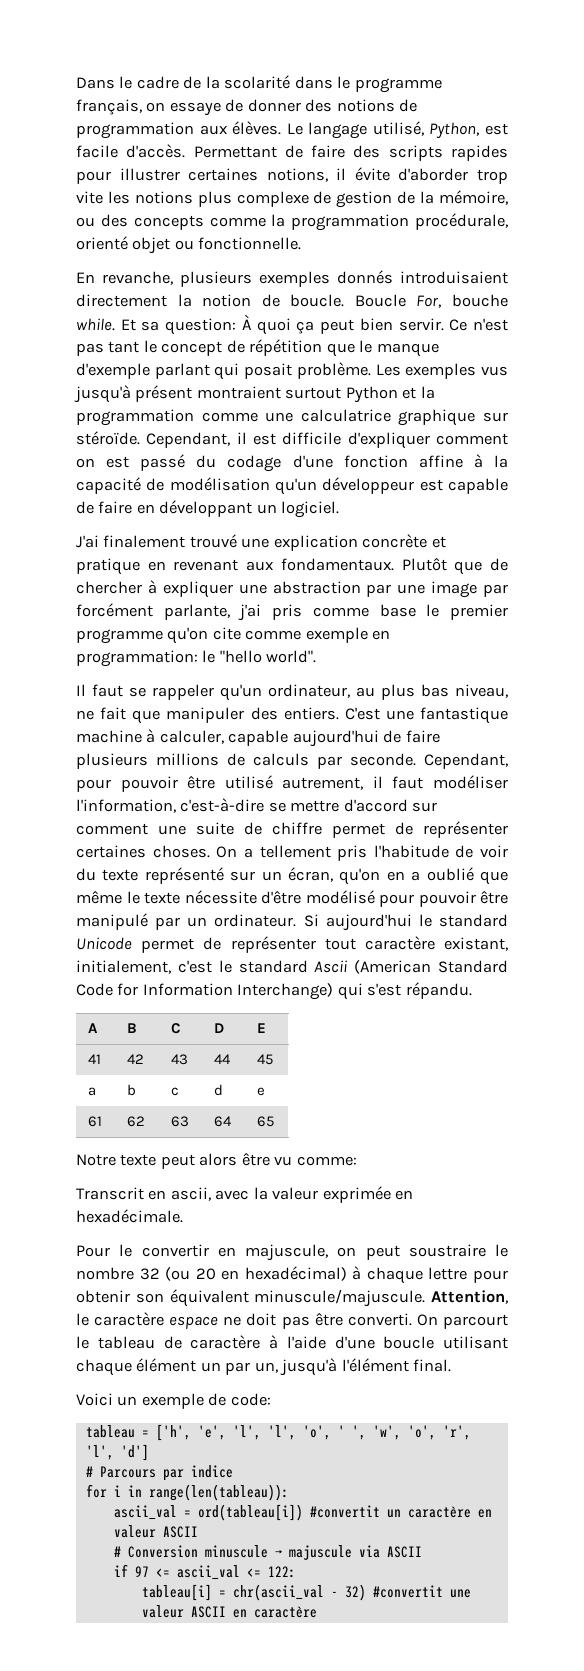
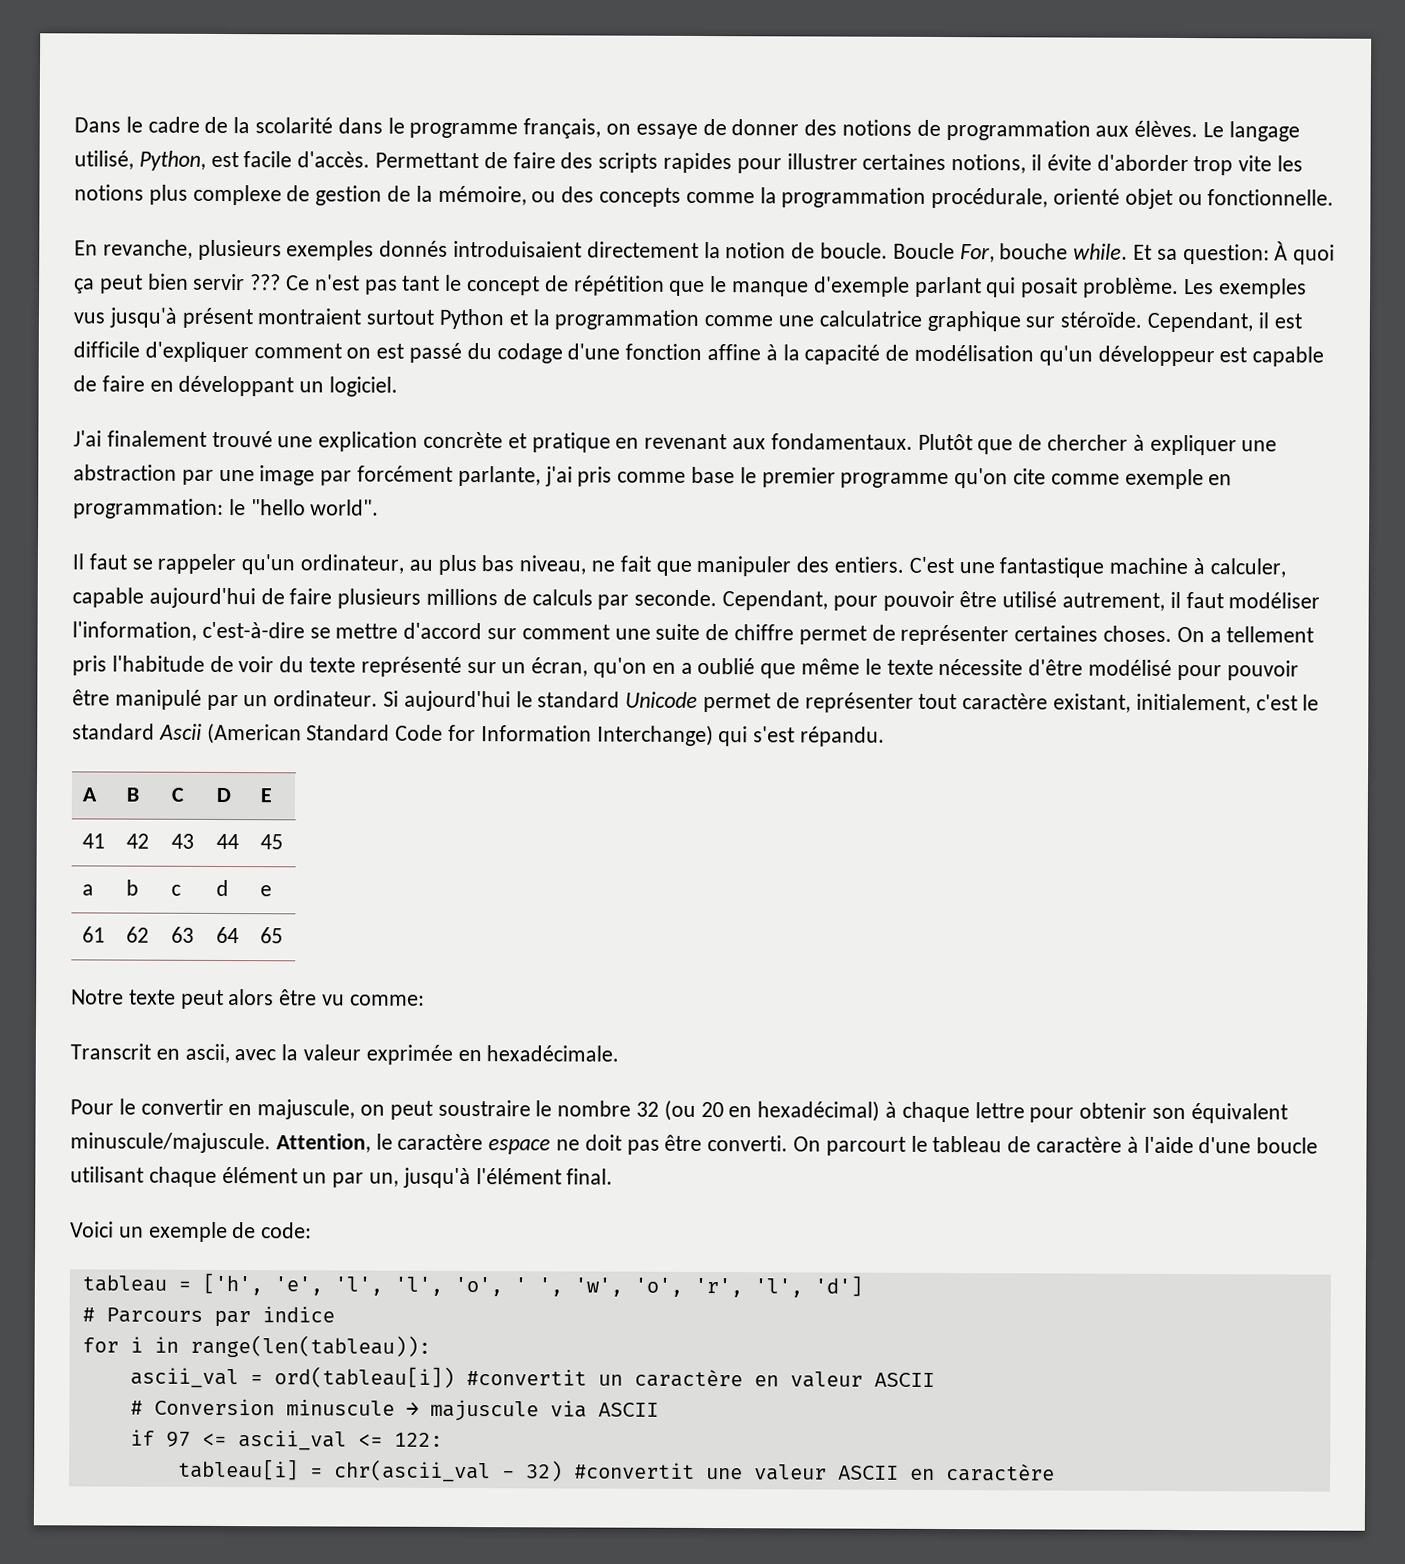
- Et sa question: À quoi ça peut bien servir.
+ Et sa question: À quoi ça peut bien servir ???

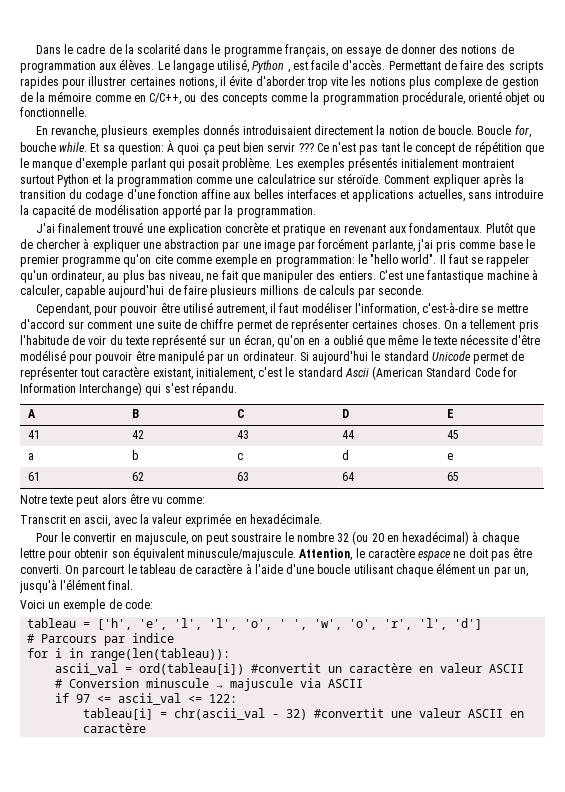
- Le langage utilisé, Python, est facile d'accès.
+ Le langage utilisé, Python , est facile d'accès.
- Permettant de faire des scripts rapides pour illustrer certaines notions, il évite d'aborder trop vite les notions plus complexe de gestion de la mémoire, ou des concepts comme la programmation procédurale, orienté objet ou fonctionnelle.
+ Permettant de faire des scripts rapides pour illustrer certaines notions, il évite d'aborder trop vite les notions plus complexe de gestion de la mémoire comme en C/C++, ou des concepts comme la programmation procédurale, orienté objet ou fonctionnelle.
- Boucle For, bouche while.
+ Boucle for, bouche while.
- Les exemples vus jusqu'à présent montraient surtout Python et la programmation comme une calculatrice graphique sur stéroïde.
+ Les exemples présentés initialement montraient surtout Python et la programmation comme une calculatrice sur stéroïde.
- Cependant, il est difficile d'expliquer comment on est passé du codage d'une fonction affine à la capacité de modélisation qu'un développeur est capable de faire en développant un logiciel.
+ Comment expliquer après la transition du codage d'une fonction affine aux belles interfaces et applications actuelles, sans introduire la capacité de modélisation apporté par la programmation.
- Plutôt que de chercher à expliquer une abstraction par une image par forcément parlante, j'ai pris comme base le premier programme qu'on cite comme exemple en programmation: le "hello world".
- Il faut se rappeler qu'un ordinateur, au plus bas niveau, ne fait que manipuler des entiers.
+ Plutôt que de chercher à expliquer une abstraction par une image par forcément parlante, j'ai pris comme base le premier programme qu'on cite comme exemple en programmation: le "hello world". Il faut se rappeler qu'un ordinateur, au plus bas niveau, ne fait que manipuler des entiers.
- C'est une fantastique machine à calculer, capable aujourd'hui de faire plusieurs millions de calculs par seconde. Cependant, pour pouvoir être utilisé autrement, il faut modéliser l'information, c'est-à-dire se mettre d'accord sur comment une suite de chiffre permet de représenter certaines choses.
+ C'est une fantastique machine à calculer, capable aujourd'hui de faire plusieurs millions de calculs par seconde.
+ Cependant, pour pouvoir être utilisé autrement, il faut modéliser l'information, c'est-à-dire se mettre d'accord sur comment une suite de chiffre permet de représenter certaines choses.

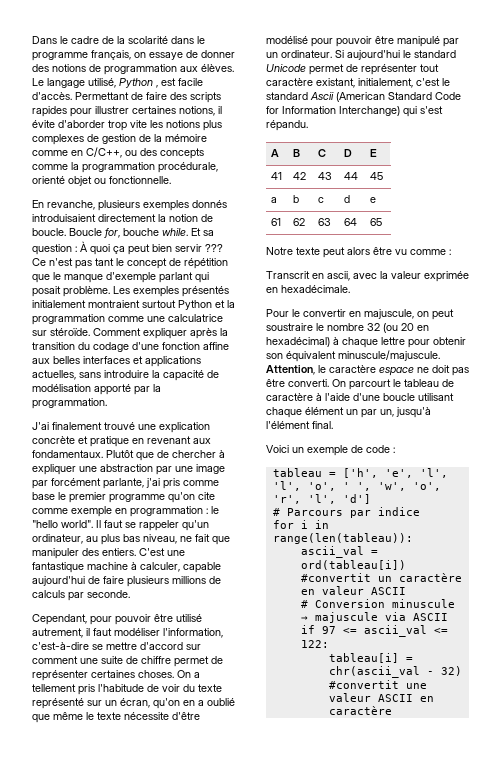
- Permettant de faire des scripts rapides pour illustrer certaines notions, il évite d'aborder trop vite les notions plus complexe de gestion de la mémoire comme en C/C++, ou des concepts comme la programmation procédurale, orienté objet ou fonctionnelle.
+ Permettant de faire des scripts rapides pour illustrer certaines notions, il évite d'aborder trop vite les notions plus complexes de gestion de la mémoire comme en C/C++, ou des concepts comme la programmation procédurale, orienté objet ou fonctionnelle.
- Et sa question: À quoi ça peut bien servir ???
+ Et sa question : À quoi ça peut bien servir ???
- Plutôt que de chercher à expliquer une abstraction par une image par forcément parlante, j'ai pris comme base le premier programme qu'on cite comme exemple en programmation: le "hello world".
+ Plutôt que de chercher à expliquer une abstraction par une image par forcément parlante, j'ai pris comme base le premier programme qu'on cite comme exemple en programmation : le "hello world".
- Notre texte peut alors être vu comme:
+ Notre texte peut alors être vu comme :
- Voici un exemple de code:
+ Voici un exemple de code :

